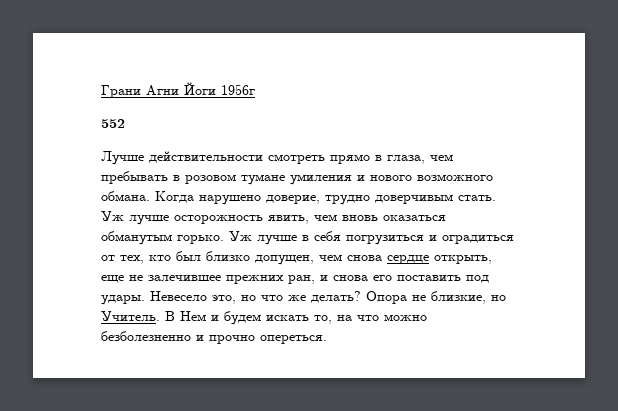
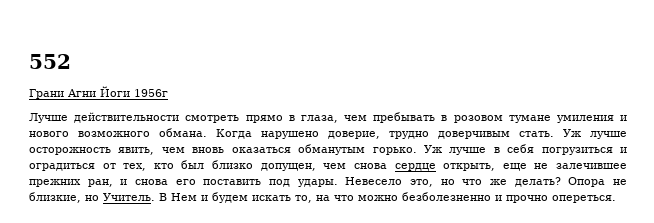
+ 552
- 552

